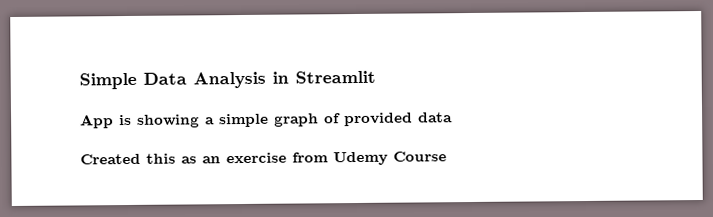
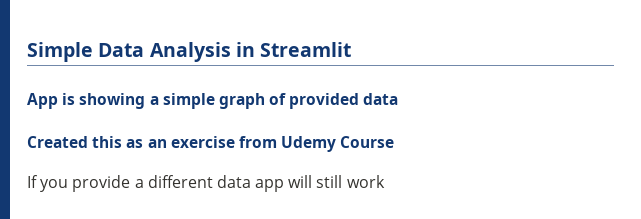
+ If you provide a different data app will still work

